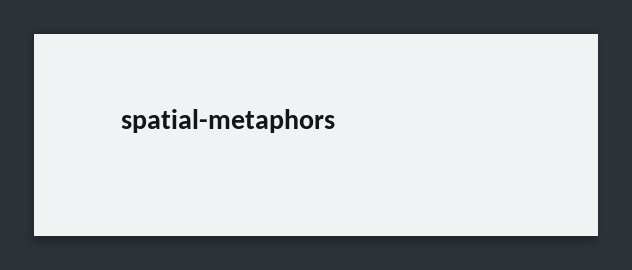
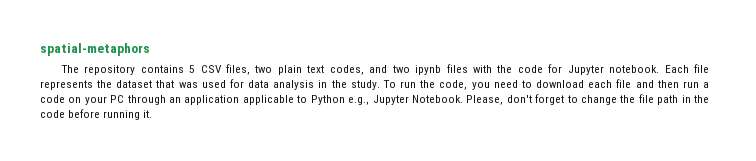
+ The repository contains 5 CSV files, two plain text codes, and two ipynb files with the code for Jupyter notebook. Each file represents the dataset that was used for data analysis in the study. To run the code, you need to download each file and then run a code on your PC through an application applicable to Python e.g., Jupyter Notebook. Please, don't forget to change the file path in the code before running it.

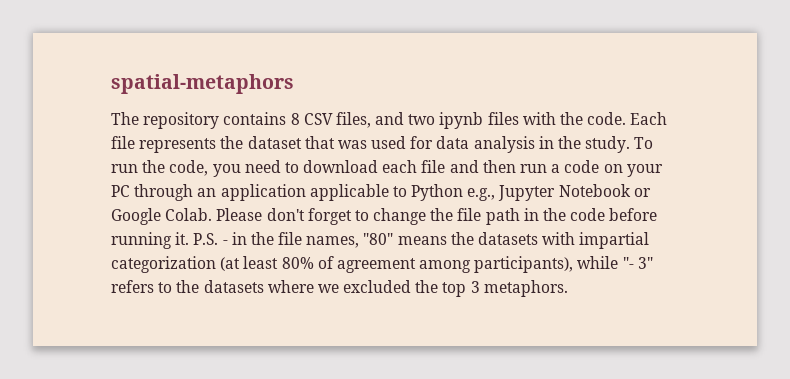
- The repository contains 5 CSV files, two plain text codes, and two ipynb files with the code for Jupyter notebook.
+ The repository contains 8 CSV files, and two ipynb files with the code.
- To run the code, you need to download each file and then run a code on your PC through an application applicable to Python e.g., Jupyter Notebook. Please, don't forget to change the file path in the code before running it.
+ To run the code, you need to download each file and then run a code on your PC through an application applicable to Python e.g., Jupyter Notebook or Google Colab. Please don't forget to change the file path in the code before running it.
+ P.S. - in the file names, "80" means the datasets with impartial categorization (at least 80% of agreement among participants), while "- 3" refers to the datasets where we excluded the top 3 metaphors.

